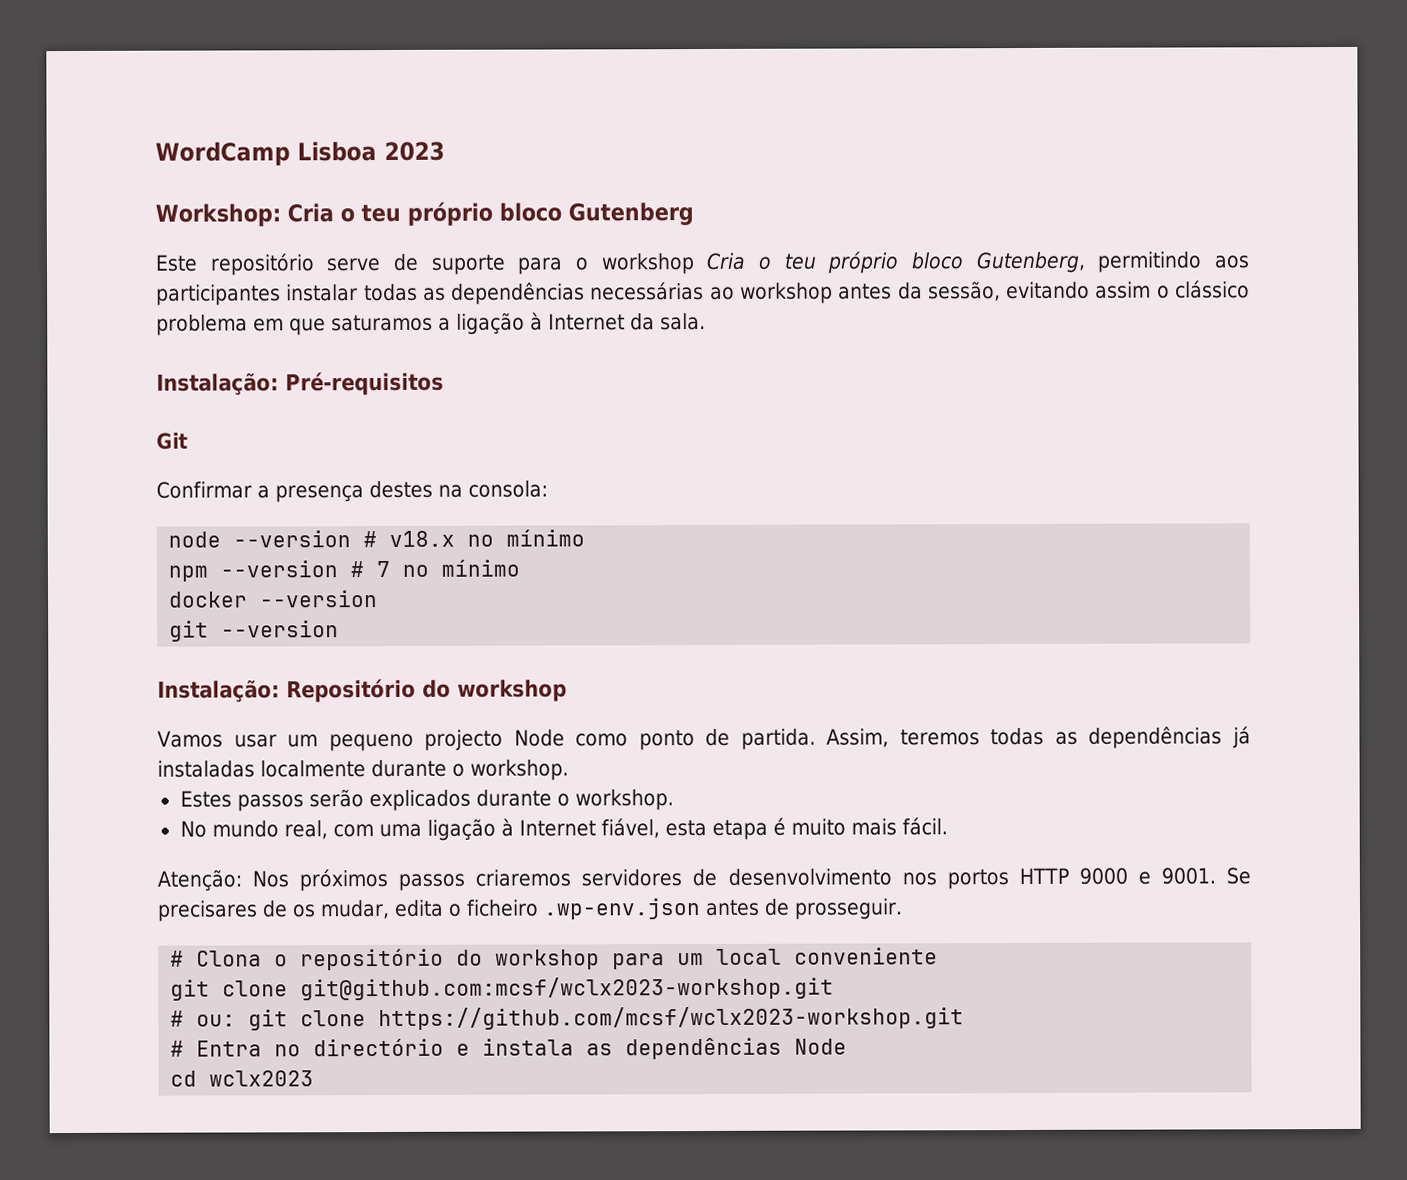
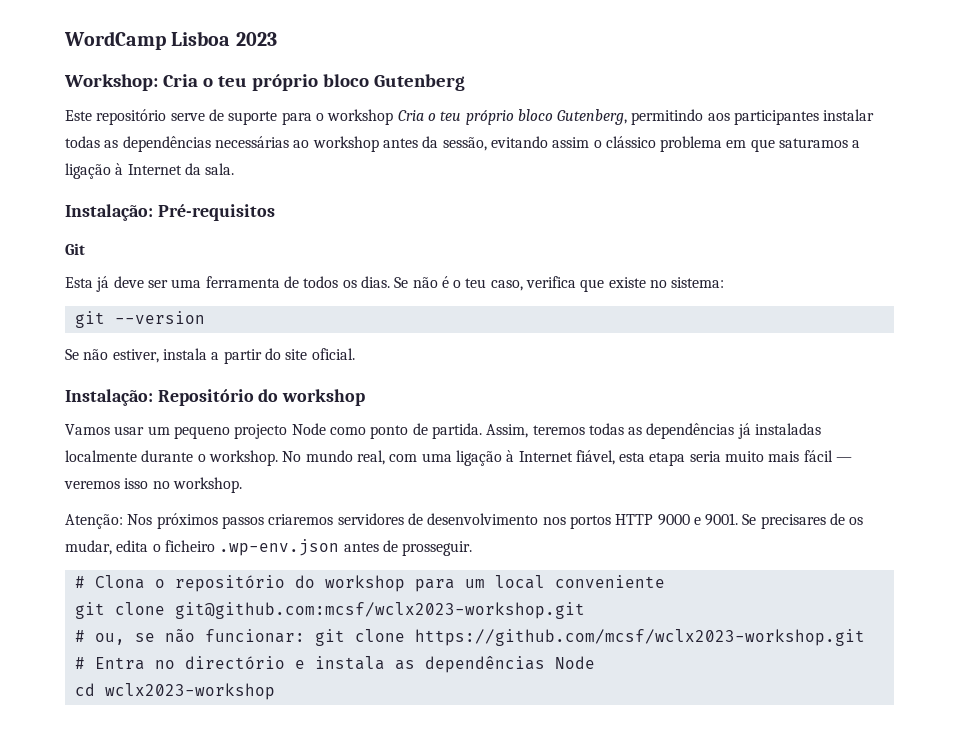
- Confirmar a presença destes na consola:
- node --version # v18.x no mínimo
- npm --version # 7 no mínimo
- docker --version
+ Esta já deve ser uma ferramenta de todos os dias. Se não é o teu caso, verifica que existe no sistema:
  git --version
+ Se não estiver, instala a partir do site oficial.
- Assim, teremos todas as dependências já instaladas localmente durante o workshop.
- Estes passos serão explicados durante o workshop.
- No mundo real, com uma ligação à Internet fiável, esta etapa é muito mais fácil.
+ Assim, teremos todas as dependências já instaladas localmente durante o workshop. No mundo real, com uma ligação à Internet fiável, esta etapa seria muito mais fácil — veremos isso no workshop.
- # ou: git clone https://github.com/mcsf/wclx2023-workshop.git
+ # ou, se não funcionar: git clone https://github.com/mcsf/wclx2023-workshop.git
- cd wclx2023
+ cd wclx2023-workshop

